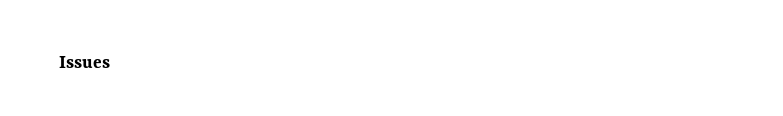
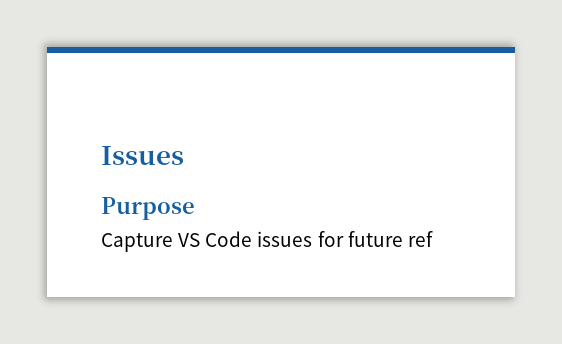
+ Purpose
+ Capture VS Code issues for future ref

